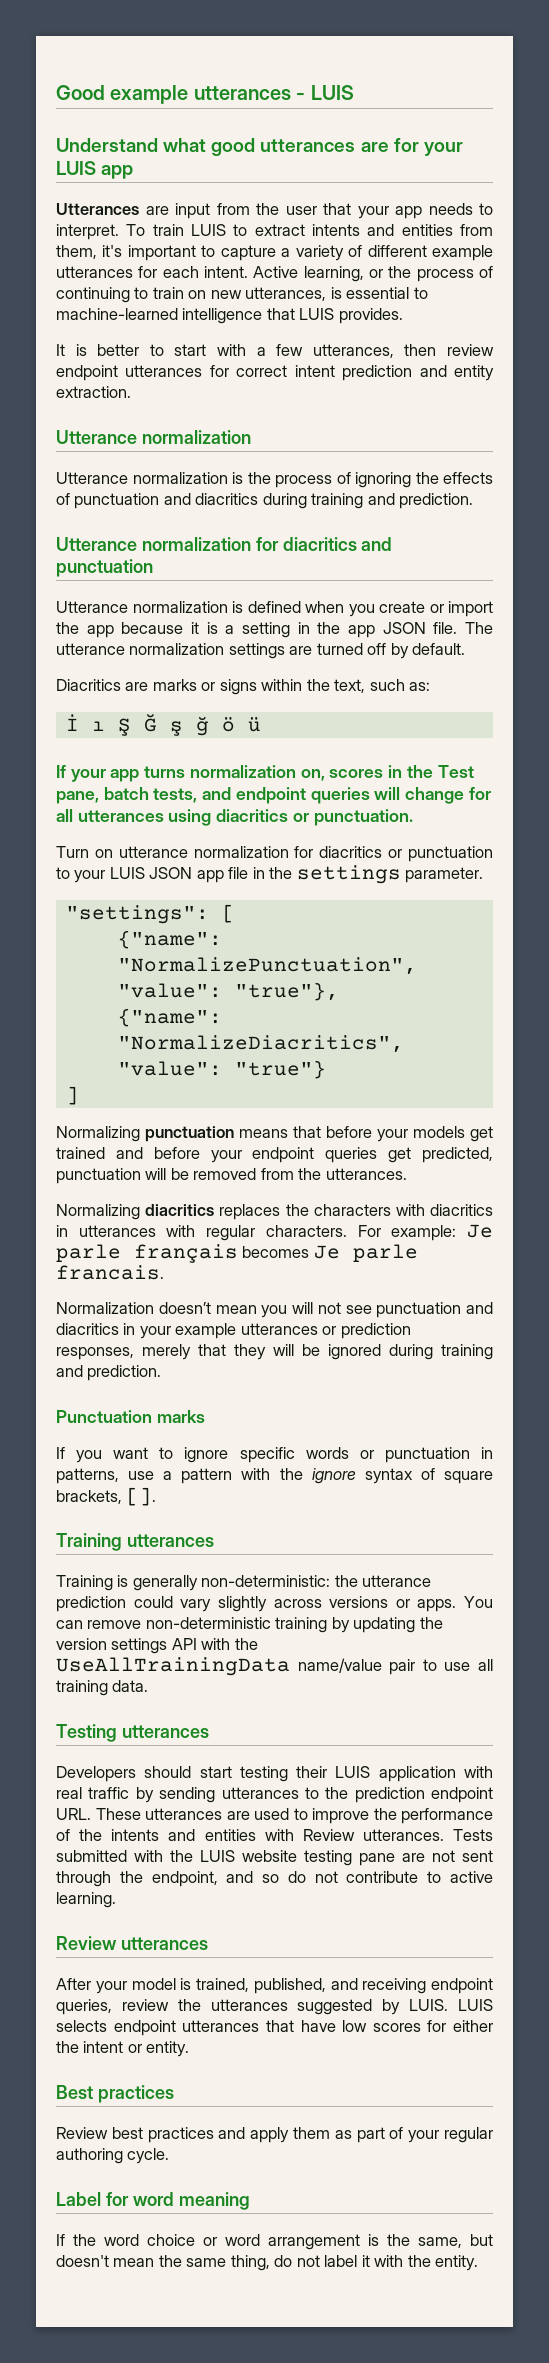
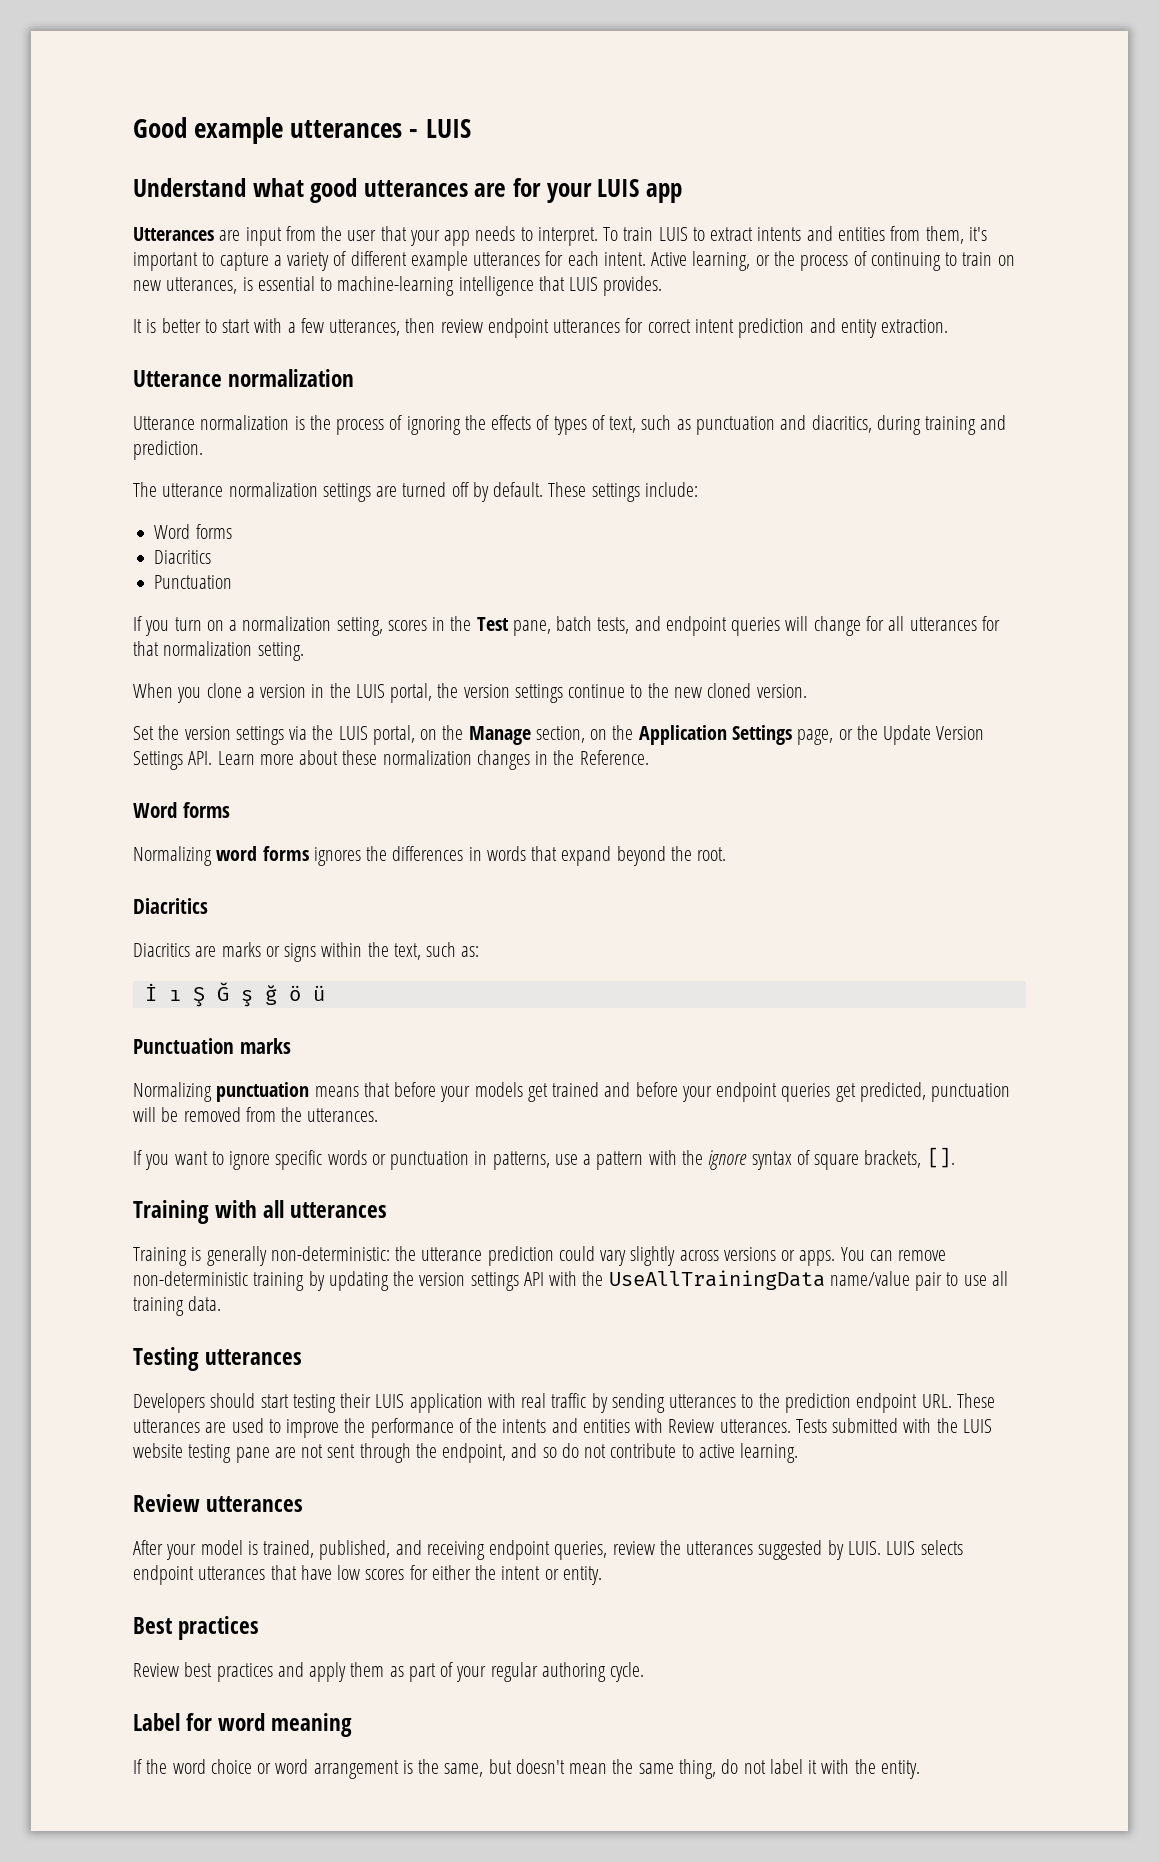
- Active learning, or the process of continuing to train on new utterances, is essential to machine-learned intelligence that LUIS provides.
+ Active learning, or the process of continuing to train on new utterances, is essential to machine-learning intelligence that LUIS provides.
- Utterance normalization is the process of ignoring the effects of punctuation and diacritics during training and prediction.
- Utterance normalization for diacritics and punctuation
- Utterance normalization is defined when you create or import the app because it is a setting in the app JSON file. The utterance normalization settings are turned off by default.
+ Utterance normalization is the process of ignoring the effects of types of text, such as punctuation and diacritics, during training and prediction.
+ The utterance normalization settings are turned off by default. These settings include:
+ Word forms
+ Diacritics
+ Punctuation
+ If you turn on a normalization setting, scores in the Test pane, batch tests, and endpoint queries will change for all utterances for that normalization setting.
+ When you clone a version in the LUIS portal, the version settings continue to the new cloned version.
+ Set the version settings via the LUIS portal, on the Manage section, on the Application Settings page, or the Update Version Settings API. Learn more about these normalization changes in the Reference.
+ Word forms
+ Normalizing word forms ignores the differences in words that expand beyond the root.
+ Diacritics
- If your app turns normalization on, scores in the Test pane, batch tests, and endpoint queries will change for all utterances using diacritics or punctuation.
- Turn on utterance normalization for diacritics or punctuation to your LUIS JSON app file in the settings parameter.
- "settings": [
- {"name": "NormalizePunctuation", "value": "true"},
- {"name": "NormalizeDiacritics", "value": "true"}
- ]
+ Punctuation marks
- Normalizing diacritics replaces the characters with diacritics in utterances with regular characters. For example: Je parle français becomes Je parle francais.
- Normalization doesn’t mean you will not see punctuation and diacritics in your example utterances or prediction responses, merely that they will be ignored during training and prediction.
- Punctuation marks
- Training utterances
+ Training with all utterances

